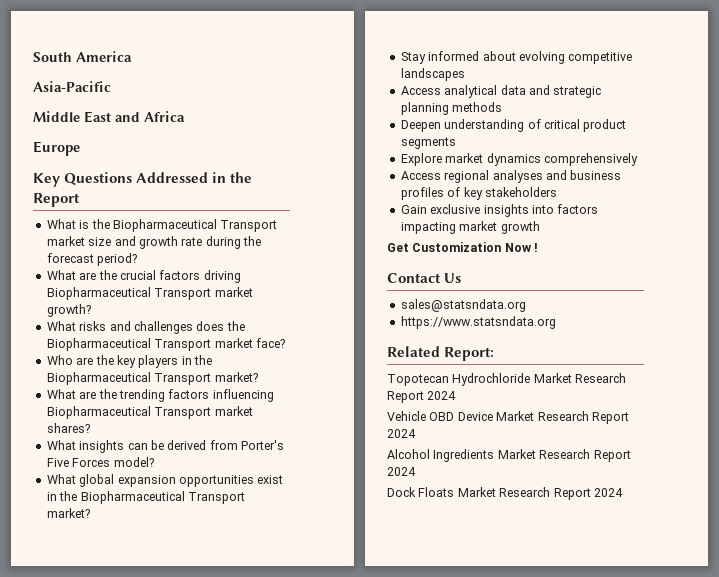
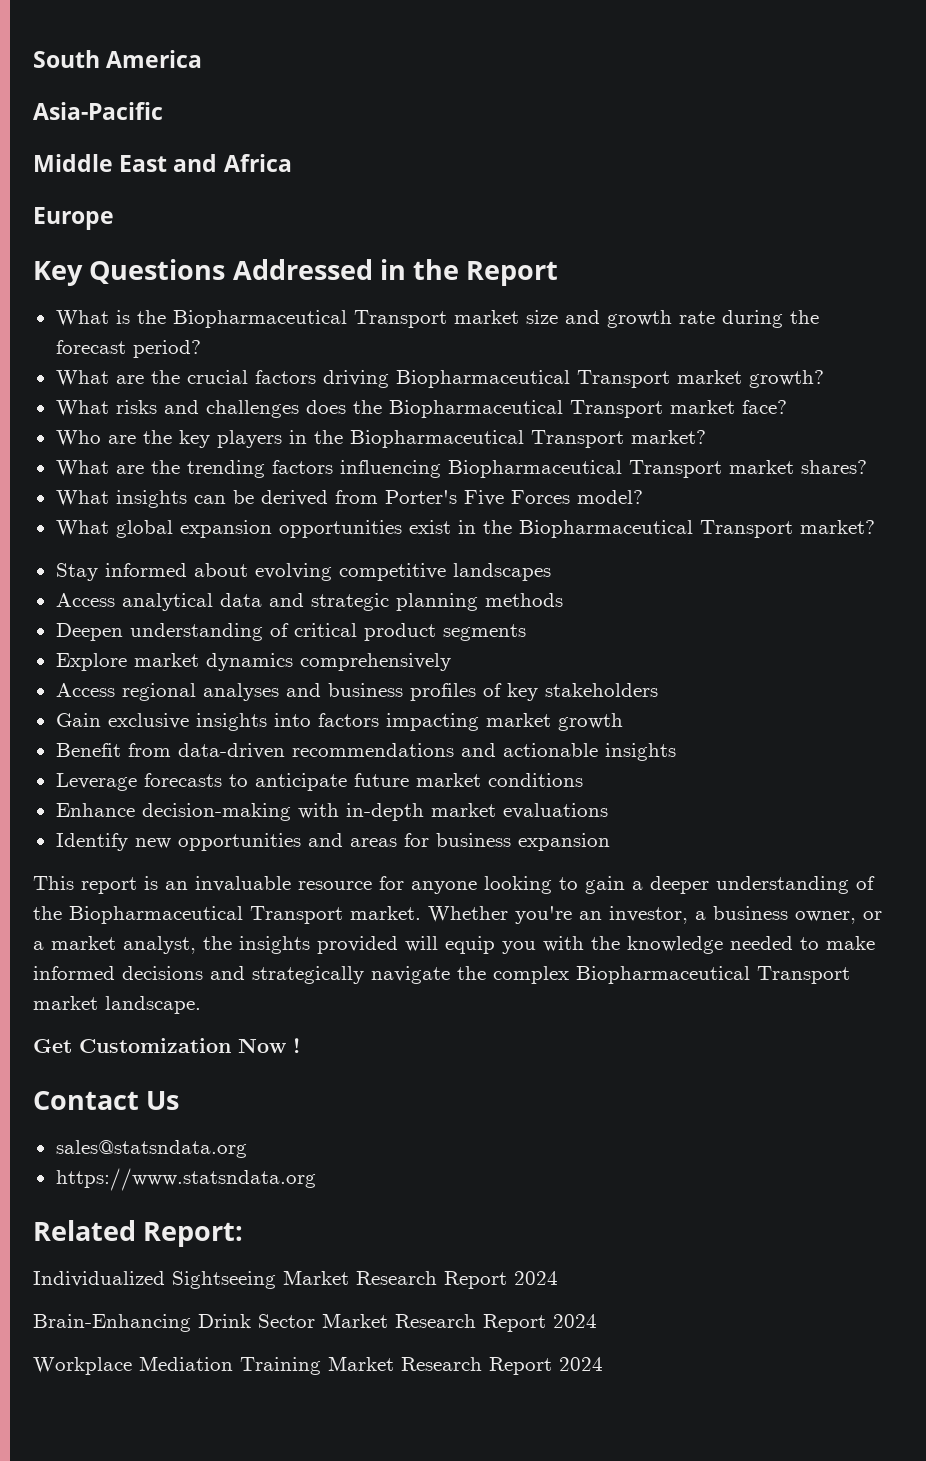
+ Benefit from data-driven recommendations and actionable insights
+ Leverage forecasts to anticipate future market conditions
+ Enhance decision-making with in-depth market evaluations
+ Identify new opportunities and areas for business expansion
+ This report is an invaluable resource for anyone looking to gain a deeper understanding of the Biopharmaceutical Transport market. Whether you're an investor, a business owner, or a market analyst, the insights provided will equip you with the knowledge needed to make informed decisions and strategically navigate the complex Biopharmaceutical Transport market landscape.
- Topotecan Hydrochloride Market Research Report 2024
- Vehicle OBD Device Market Research Report 2024
- Alcohol Ingredients Market Research Report 2024
- Dock Floats Market Research Report 2024
+ Individualized Sightseeing Market Research Report 2024
+ Brain-Enhancing Drink Sector Market Research Report 2024
+ Workplace Mediation Training Market Research Report 2024

